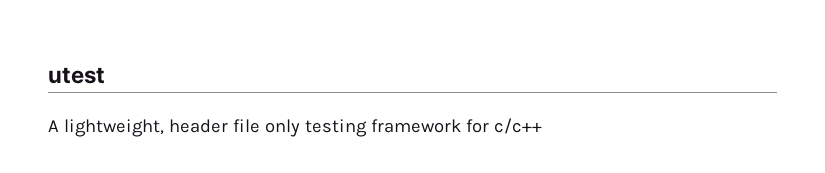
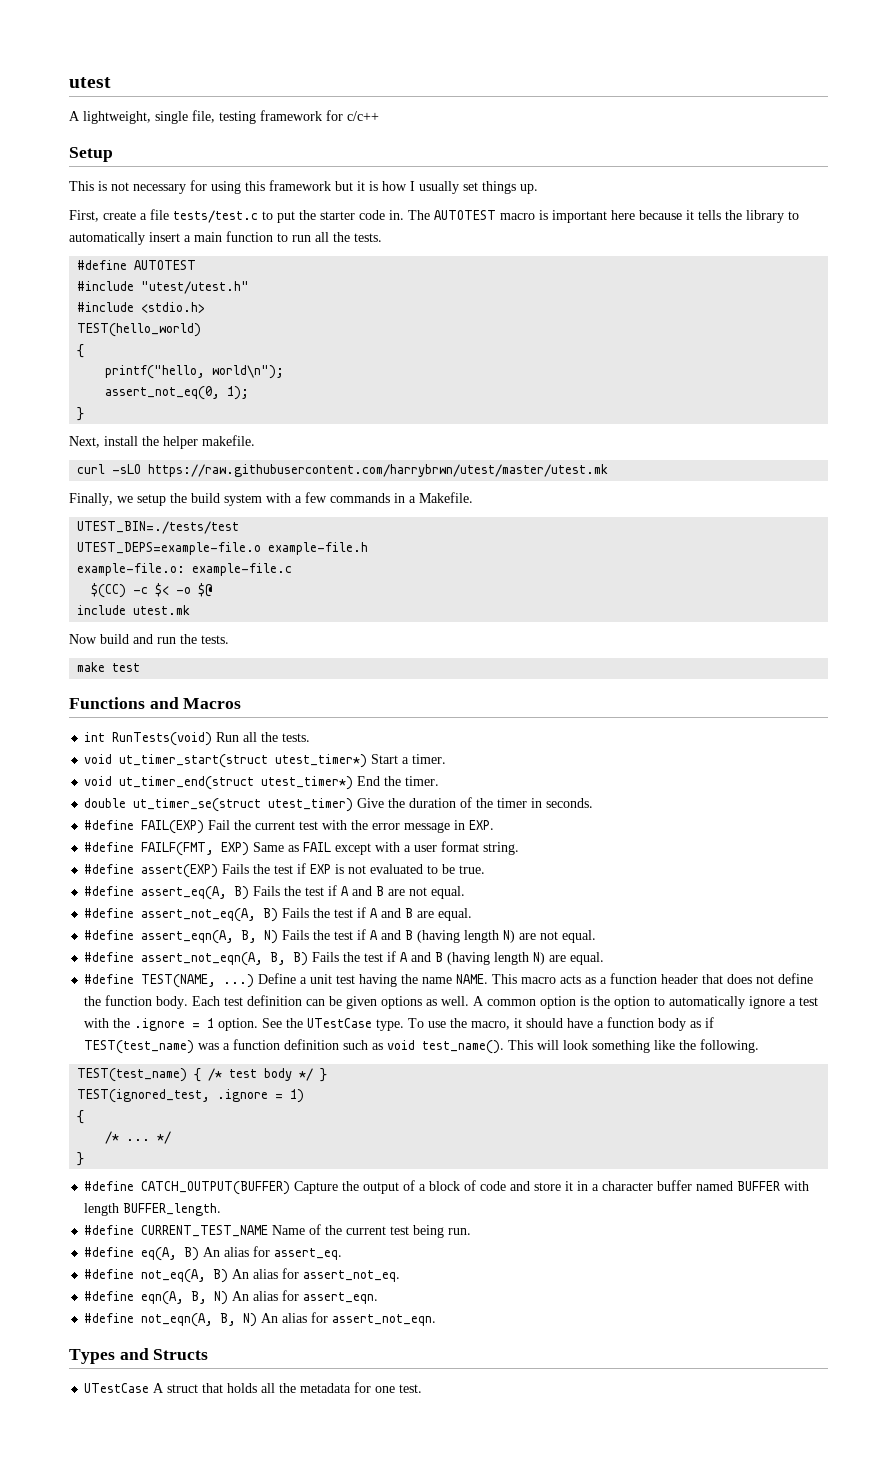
- A lightweight, header file only testing framework for c/c++
+ A lightweight, single file, testing framework for c/c++
+ Setup
+ This is not necessary for using this framework but it is how I usually set things up.
+ First, create a file tests/test.c to put the starter code in. The AUTOTEST macro is important here because it tells the library to automatically insert a main function to run all the tests.
+ #define AUTOTEST
+ #include "utest/utest.h"
+ #include <stdio.h>
+ TEST(hello_world)
+ {
+ printf("hello, world\n");
+ assert_not_eq(0, 1);
+ }
+ Next, install the helper makefile.
+ curl -sLO https://raw.githubusercontent.com/harrybrwn/utest/master/utest.mk
+ Finally, we setup the build system with a few commands in a Makefile.
+ UTEST_BIN=./tests/test
+ UTEST_DEPS=example-file.o example-file.h
+ example-file.o: example-file.c
+ $(CC) -c $< -o $@
+ include utest.mk
+ Now build and run the tests.
+ make test
+ Functions and Macros
+ int RunTests(void) Run all the tests.
+ void ut_timer_start(struct utest_timer*) Start a timer.
+ void ut_timer_end(struct utest_timer*) End the timer.
+ double ut_timer_se(struct utest_timer) Give the duration of the timer in seconds.
+ #define FAIL(EXP) Fail the current test with the error message in EXP.
+ #define FAILF(FMT, EXP) Same as FAIL except with a user format string.
+ #define assert(EXP) Fails the test if EXP is not evaluated to be true.
+ #define assert_eq(A, B) Fails the test if A and B are not equal.
+ #define assert_not_eq(A, B) Fails the test if A and B are equal.
+ #define assert_eqn(A, B, N) Fails the test if A and B (having length N) are not equal.
+ #define assert_not_eqn(A, B, B) Fails the test if A and B (having length N) are equal.
+ #define TEST(NAME, ...) Define a unit test having the name NAME. This macro acts as a function header that does not define the function body. Each test definition can be given options as well. A common option is the option to automatically ignore a test with the .ignore = 1 option. See the UTestCase type. To use the macro, it should have a function body as if TEST(test_name) was a function definition such as void test_name(). This will look something like the following.
+ TEST(test_name) { /* test body */ }
+ TEST(ignored_test, .ignore = 1)
+ {
+ /* ... */
+ }
+ #define CATCH_OUTPUT(BUFFER) Capture the output of a block of code and store it in a character buffer named BUFFER with length BUFFER_length.
+ #define CURRENT_TEST_NAME Name of the current test being run.
+ #define eq(A, B) An alias for assert_eq.
+ #define not_eq(A, B) An alias for assert_not_eq.
+ #define eqn(A, B, N) An alias for assert_eqn.
+ #define not_eqn(A, B, N) An alias for assert_not_eqn.
+ Types and Structs
+ UTestCase A struct that holds all the metadata for one test.

